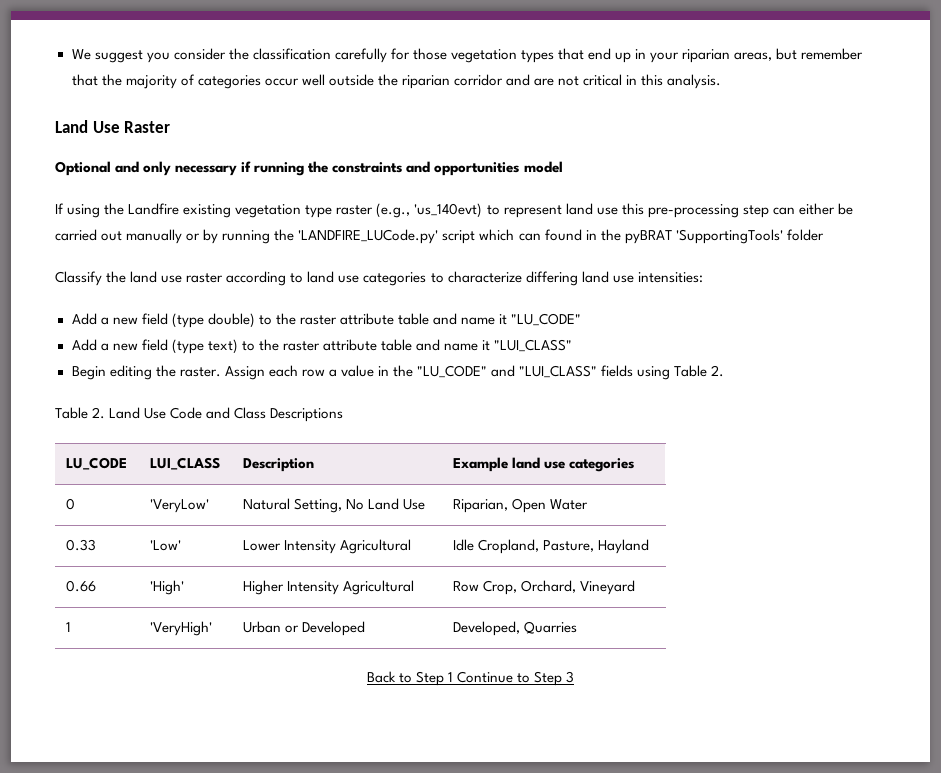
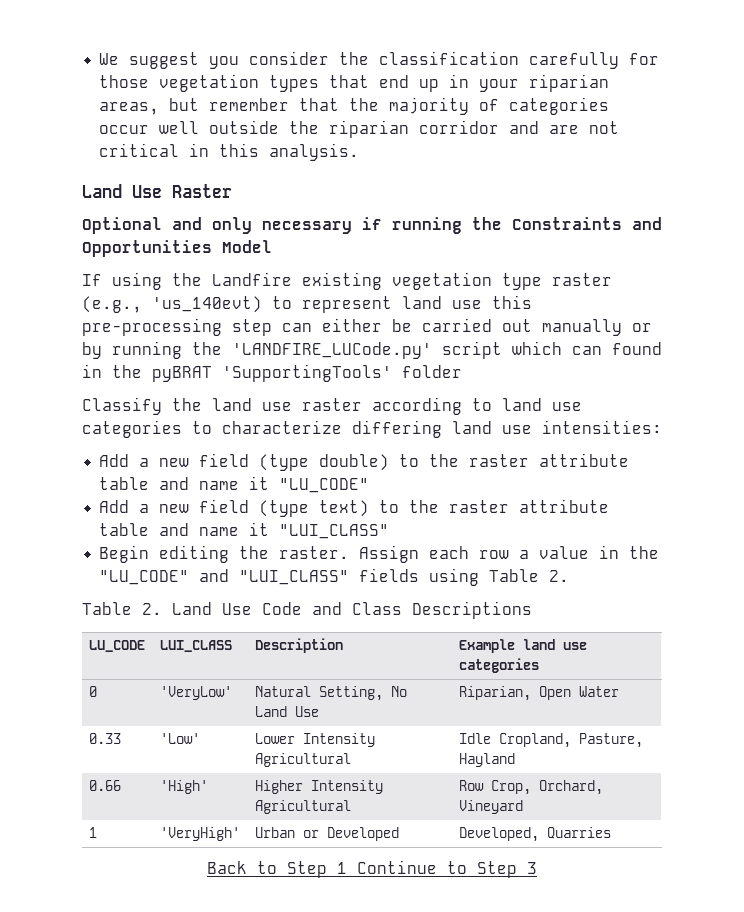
- Optional and only necessary if running the constraints and opportunities model
+ Optional and only necessary if running the Constraints and Opportunities Model

